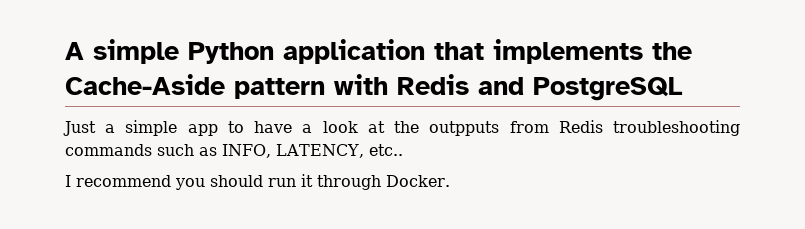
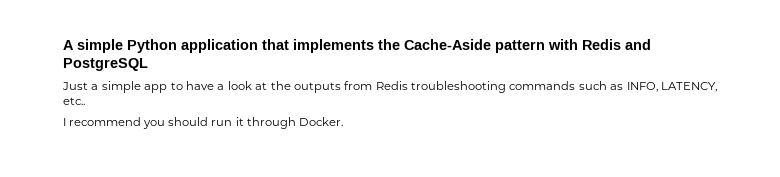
- Just a simple app to have a look at the outpputs from Redis troubleshooting commands such as INFO, LATENCY, etc..
+ Just a simple app to have a look at the outputs from Redis troubleshooting commands such as INFO, LATENCY, etc..

